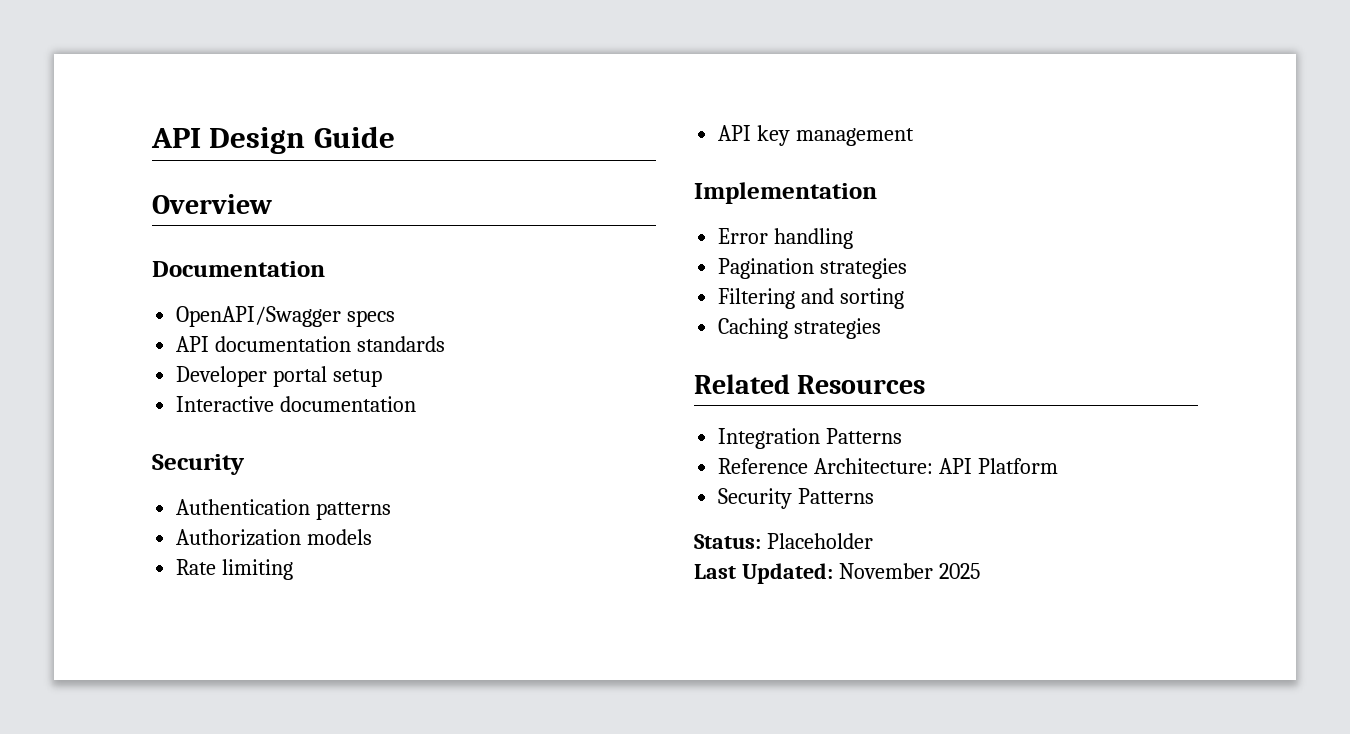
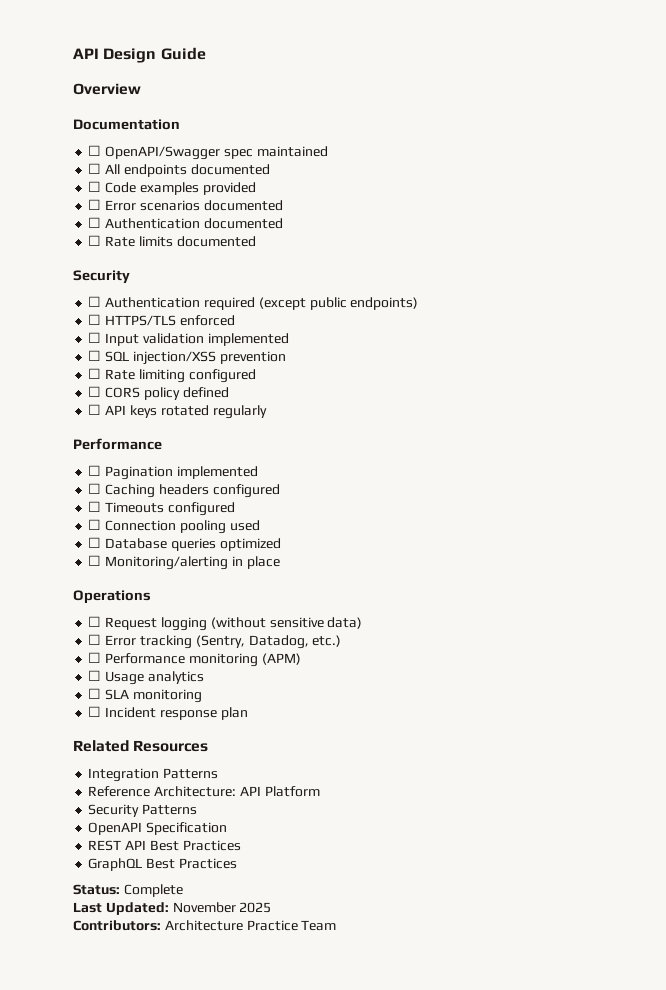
- OpenAPI/Swagger specs
- API documentation standards
- Developer portal setup
- Interactive documentation
+ ☐ OpenAPI/Swagger spec maintained
+ ☐ All endpoints documented
+ ☐ Code examples provided
+ ☐ Error scenarios documented
+ ☐ Authentication documented
+ ☐ Rate limits documented
  Security
- Authentication patterns
- Authorization models
- Rate limiting
- API key management
- Implementation
- Error handling
- Pagination strategies
- Filtering and sorting
- Caching strategies
+ ☐ Authentication required (except public endpoints)
+ ☐ HTTPS/TLS enforced
+ ☐ Input validation implemented
+ ☐ SQL injection/XSS prevention
+ ☐ Rate limiting configured
+ ☐ CORS policy defined
+ ☐ API keys rotated regularly
+ Performance
+ ☐ Pagination implemented
+ ☐ Caching headers configured
+ ☐ Timeouts configured
+ ☐ Connection pooling used
+ ☐ Database queries optimized
+ ☐ Monitoring/alerting in place
+ Operations
+ ☐ Request logging (without sensitive data)
+ ☐ Error tracking (Sentry, Datadog, etc.)
+ ☐ Performance monitoring (APM)
+ ☐ Usage analytics
+ ☐ SLA monitoring
+ ☐ Incident response plan
+ OpenAPI Specification
+ REST API Best Practices
+ GraphQL Best Practices
- Status: Placeholder
+ Status: Complete
+ Contributors: Architecture Practice Team

